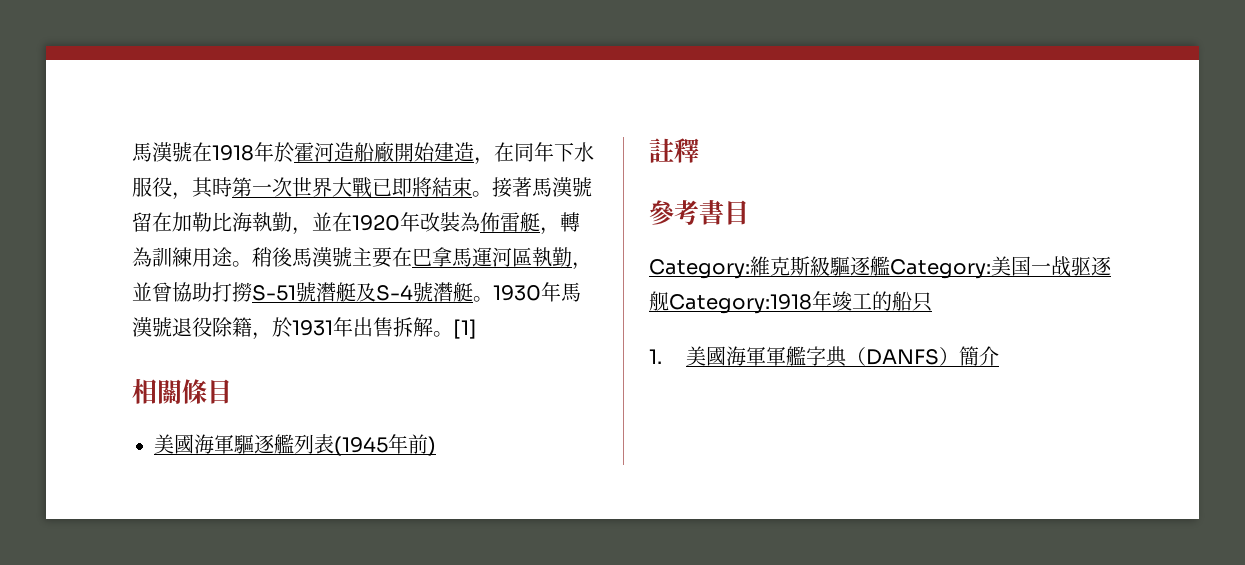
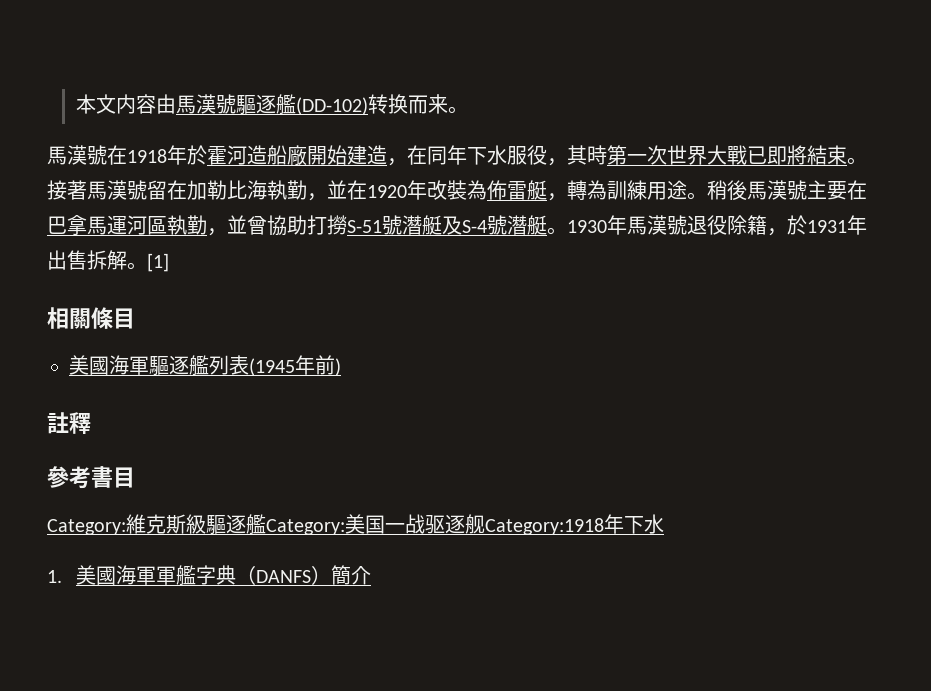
+ 本文内容由馬漢號驅逐艦(DD-102)转换而来。
- Category:維克斯級驅逐艦Category:美国一战驱逐舰Category:1918年竣工的船只
+ Category:維克斯級驅逐艦Category:美国一战驱逐舰Category:1918年下水

